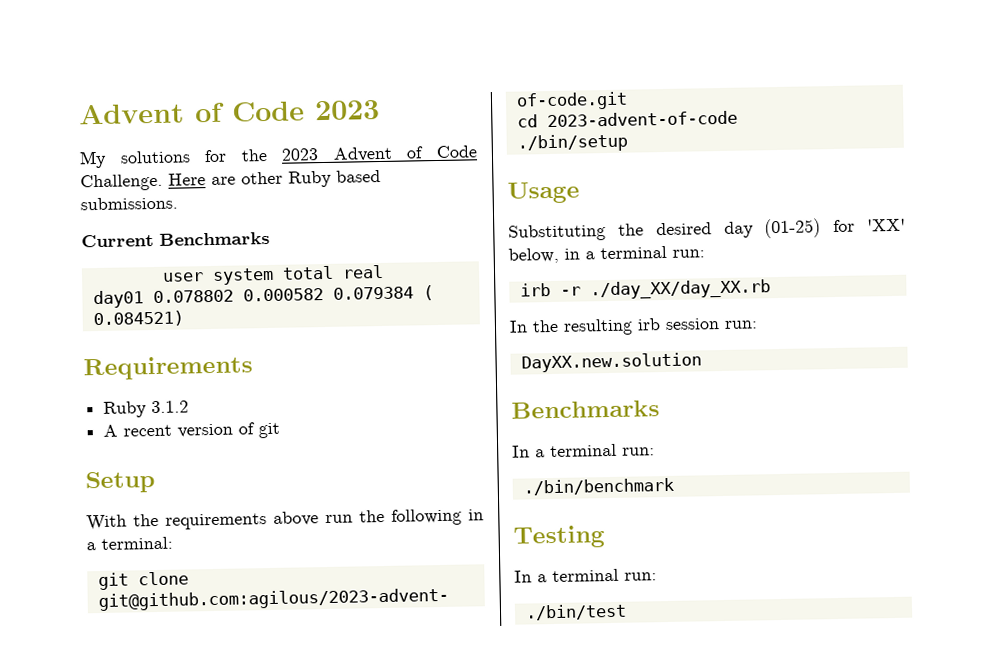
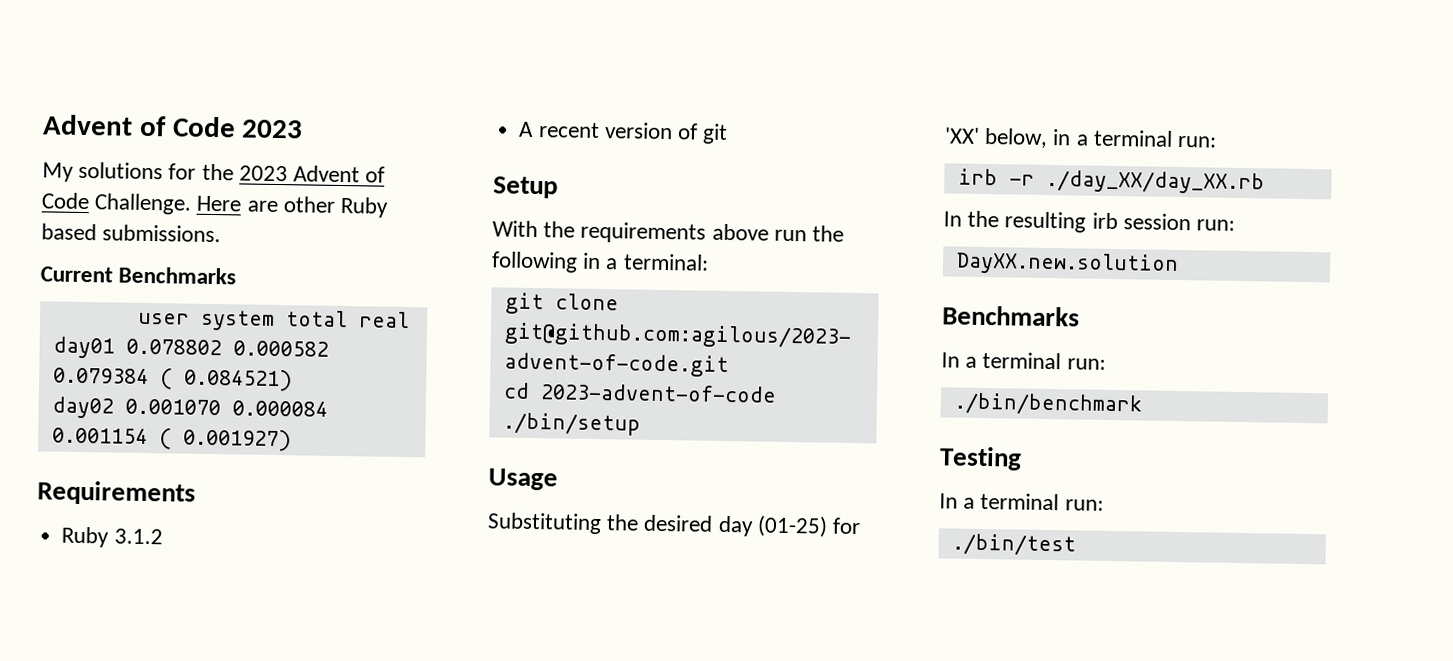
+ day02 0.001070 0.000084 0.001154 ( 0.001927)

